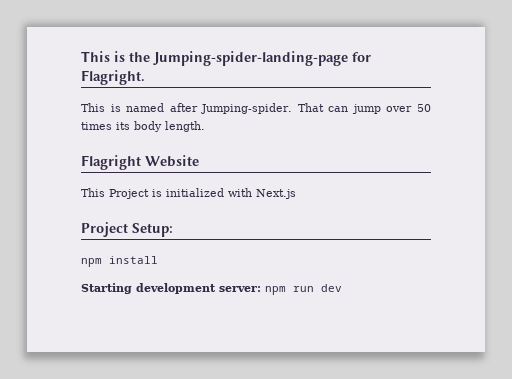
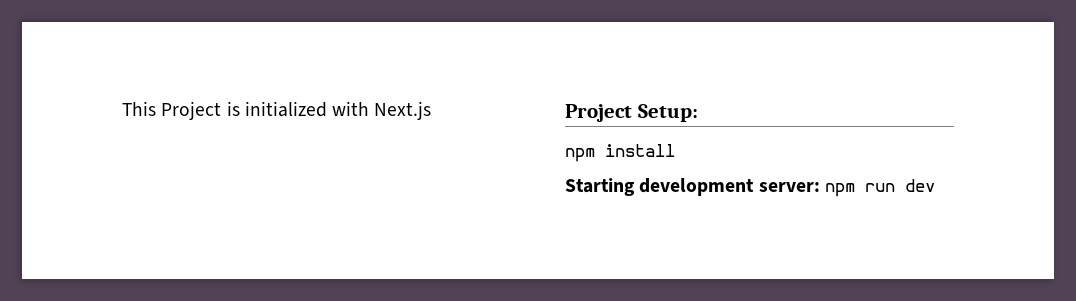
- This is the Jumping-spider-landing-page for Flagright.
- This is named after Jumping-spider. That can jump over 50 times its body length.
- Flagright Website

